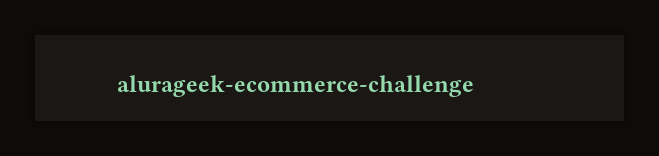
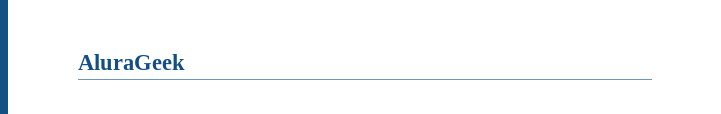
- alurageek-ecommerce-challenge
+ AluraGeek

